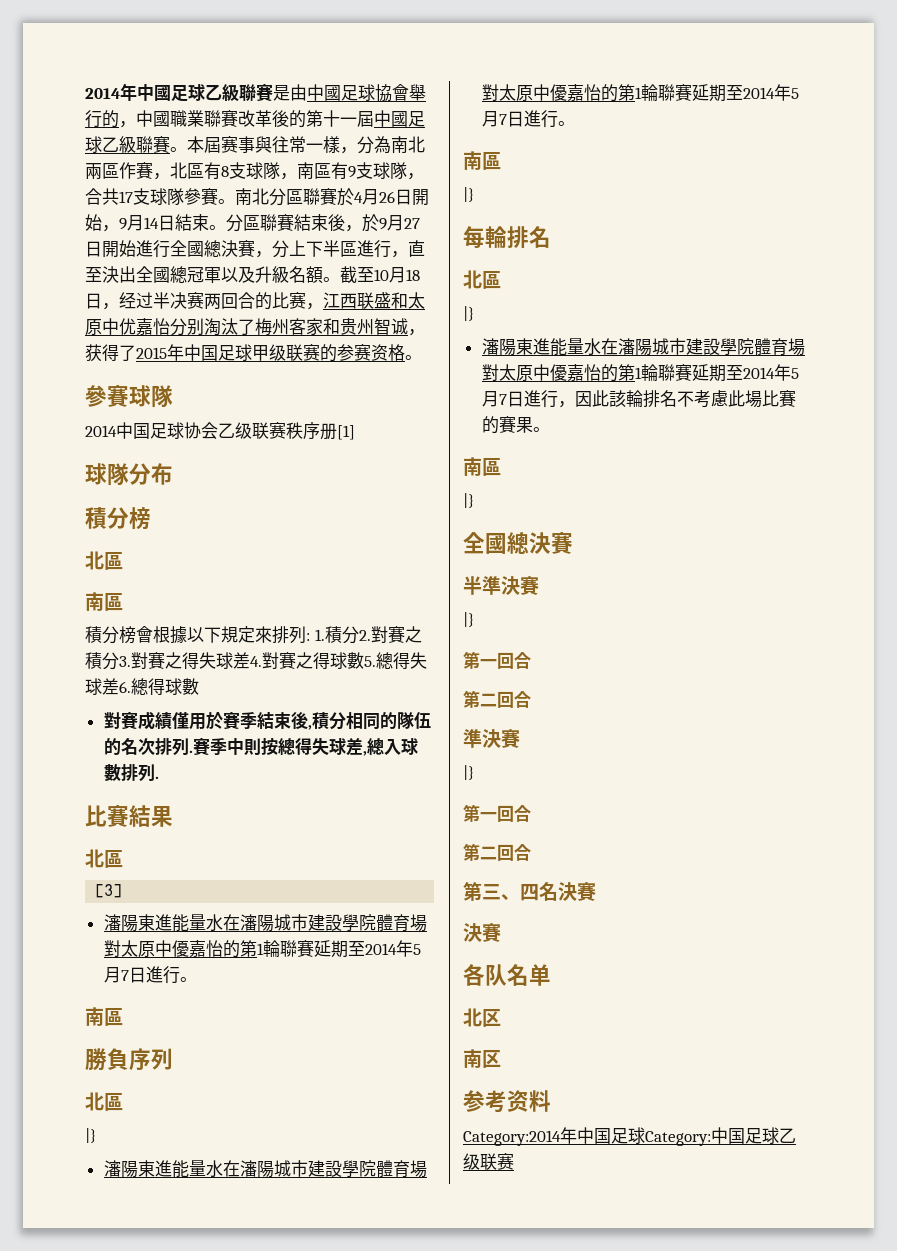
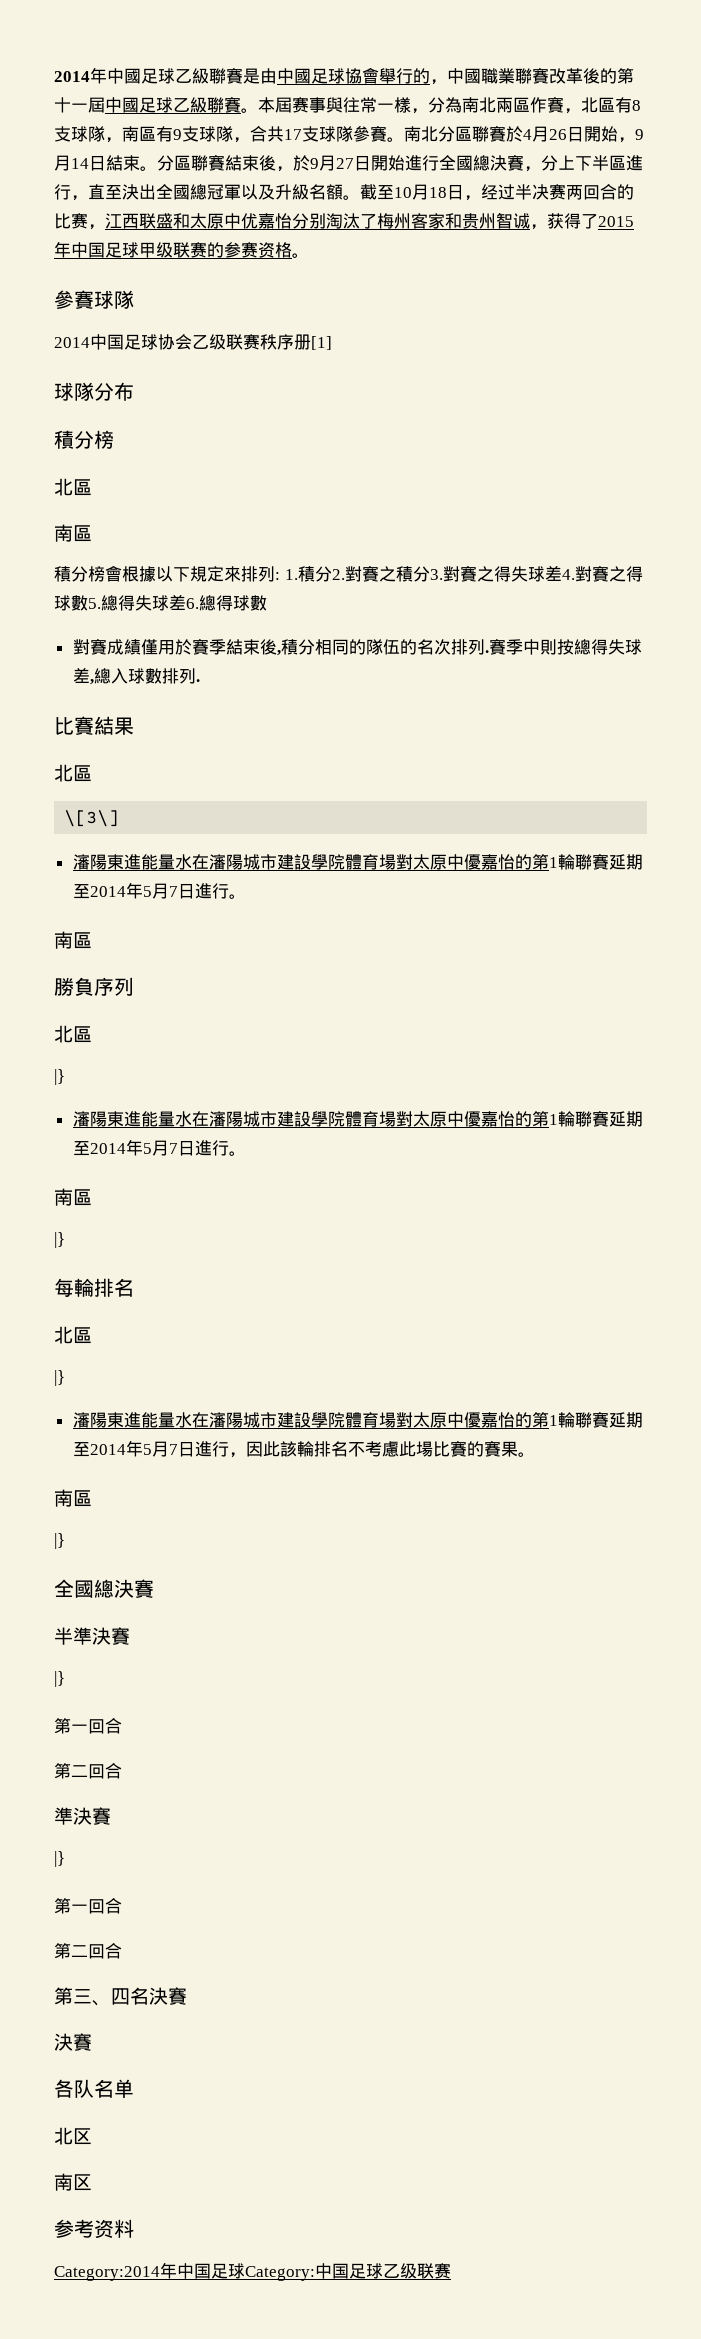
- [3]
+ \[3\]

